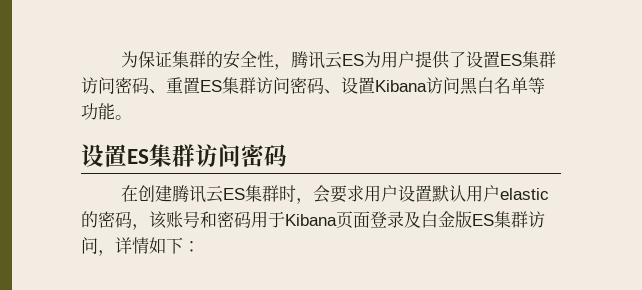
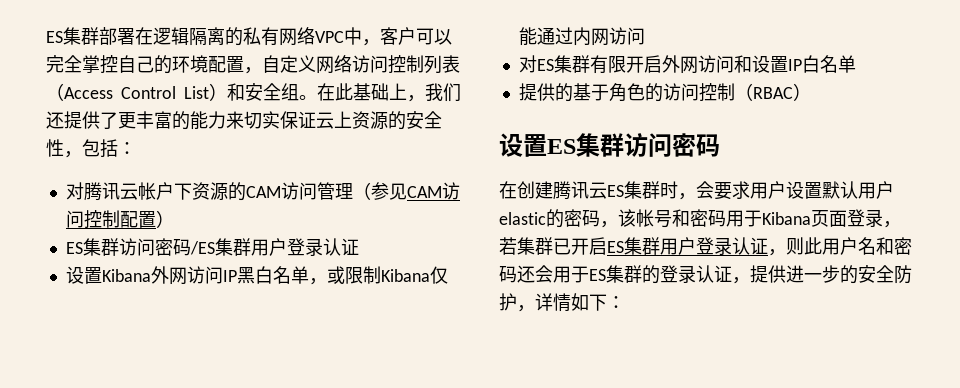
- 为保证集群的安全性，腾讯云ES为用户提供了设置ES集群访问密码、重置ES集群访问密码、设置Kibana访问黑白名单等功能。
+ ES集群部署在逻辑隔离的私有网络VPC中，客户可以完全掌控自己的环境配置，自定义网络访问控制列表（Access Control List）和安全组。在此基础上，我们还提供了更丰富的能力来切实保证云上资源的安全性，包括：
+ 对腾讯云帐户下资源的CAM访问管理（参见CAM访问控制配置）
+ ES集群访问密码/ES集群用户登录认证
+ 设置Kibana外网访问IP黑白名单，或限制Kibana仅能通过内网访问
+ 对ES集群有限开启外网访问和设置IP白名单
+ 提供的基于角色的访问控制（RBAC）
- 在创建腾讯云ES集群时，会要求用户设置默认用户elastic的密码，该账号和密码用于Kibana页面登录及白金版ES集群访问，详情如下：
+ 在创建腾讯云ES集群时，会要求用户设置默认用户elastic的密码，该帐号和密码用于Kibana页面登录，若集群已开启ES集群用户登录认证，则此用户名和密码还会用于ES集群的登录认证，提供进一步的安全防护，详情如下：

